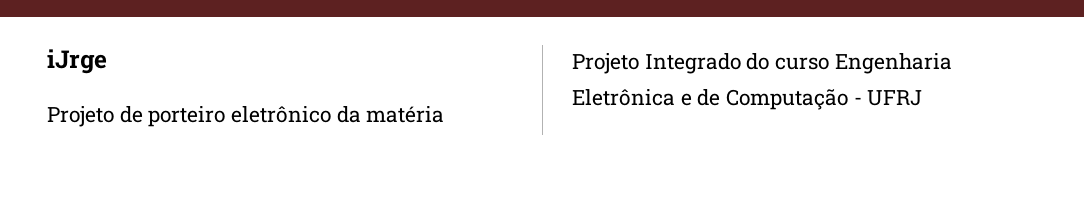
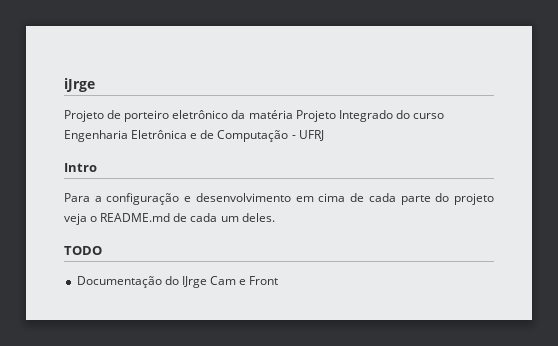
+ Intro
+ Para a configuração e desenvolvimento em cima de cada parte do projeto veja o README.md de cada um deles.
+ TODO
+ Documentação do IJrge Cam e Front

